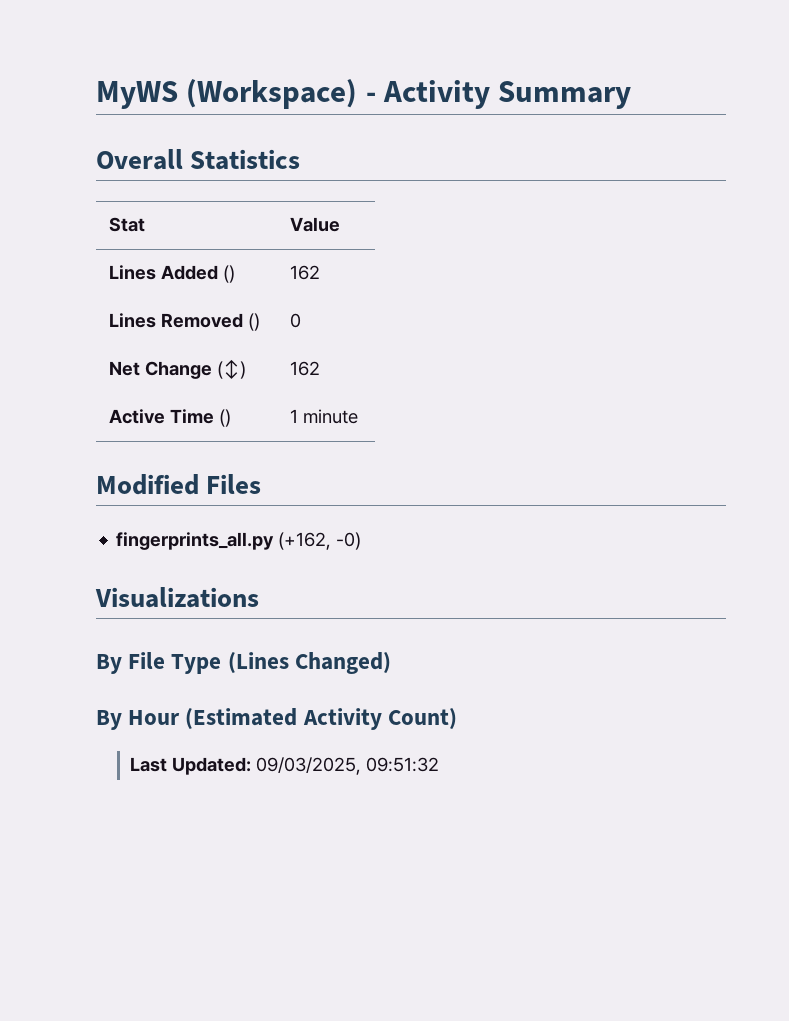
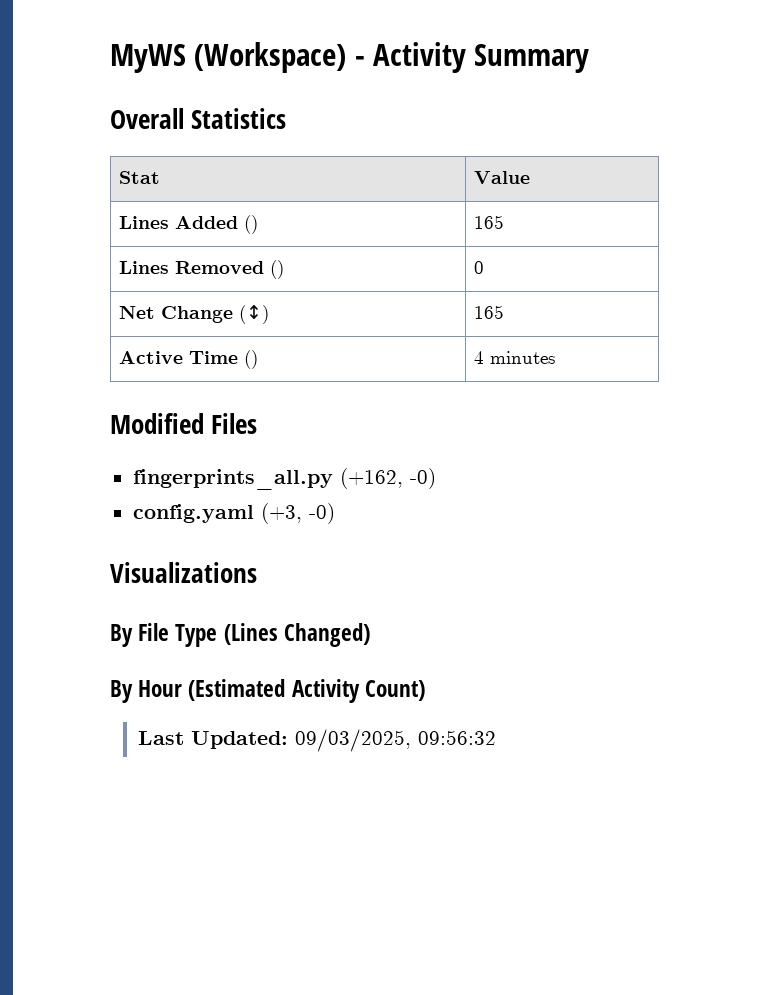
- Lines Added () | 162
+ Lines Added () | 165
- Net Change (↕) | 162
+ Net Change (↕) | 165
- Active Time () | 1 minute
+ Active Time () | 4 minutes
+ config.yaml (+3, -0)
- Last Updated: 09/03/2025, 09:51:32
+ Last Updated: 09/03/2025, 09:56:32

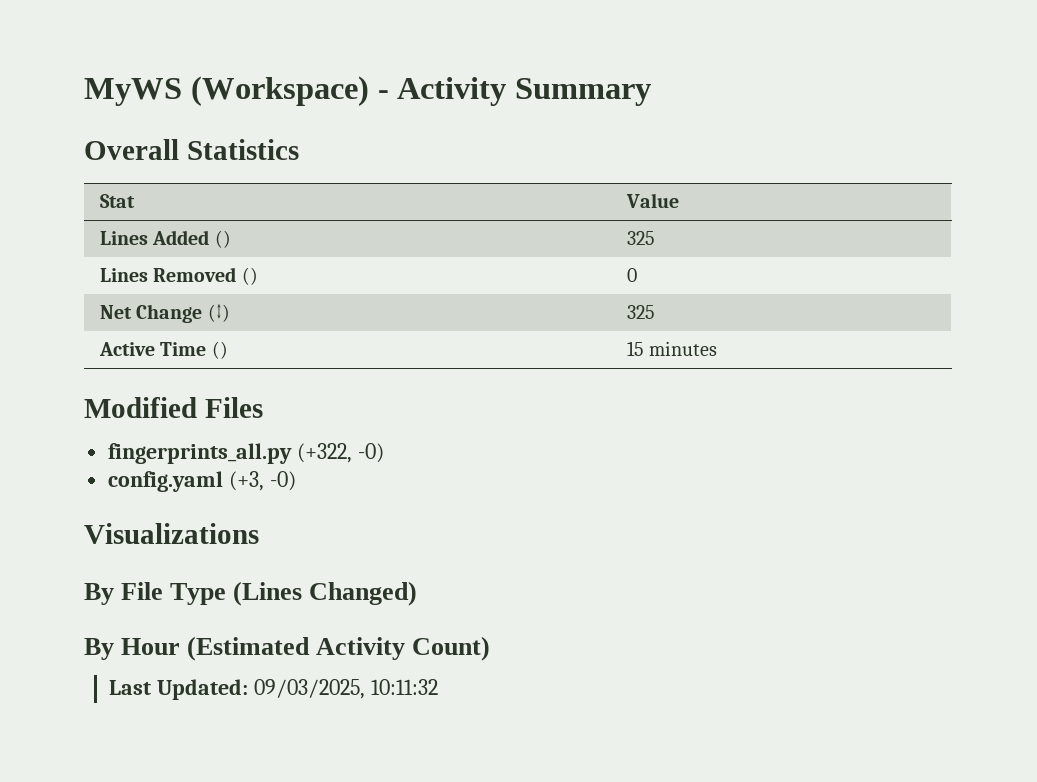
- Lines Added () | 165
+ Lines Added () | 325
- Net Change (↕) | 165
+ Net Change (↕) | 325
- Active Time () | 4 minutes
+ Active Time () | 15 minutes
- fingerprints_all.py (+162, -0)
+ fingerprints_all.py (+322, -0)
- Last Updated: 09/03/2025, 09:56:32
+ Last Updated: 09/03/2025, 10:11:32

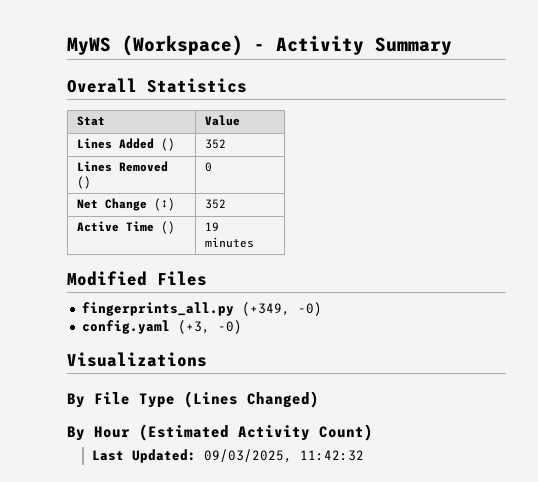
- Lines Added () | 325
+ Lines Added () | 352
- Net Change (↕) | 325
+ Net Change (↕) | 352
- Active Time () | 15 minutes
+ Active Time () | 19 minutes
- fingerprints_all.py (+322, -0)
+ fingerprints_all.py (+349, -0)
- Last Updated: 09/03/2025, 10:11:32
+ Last Updated: 09/03/2025, 11:42:32

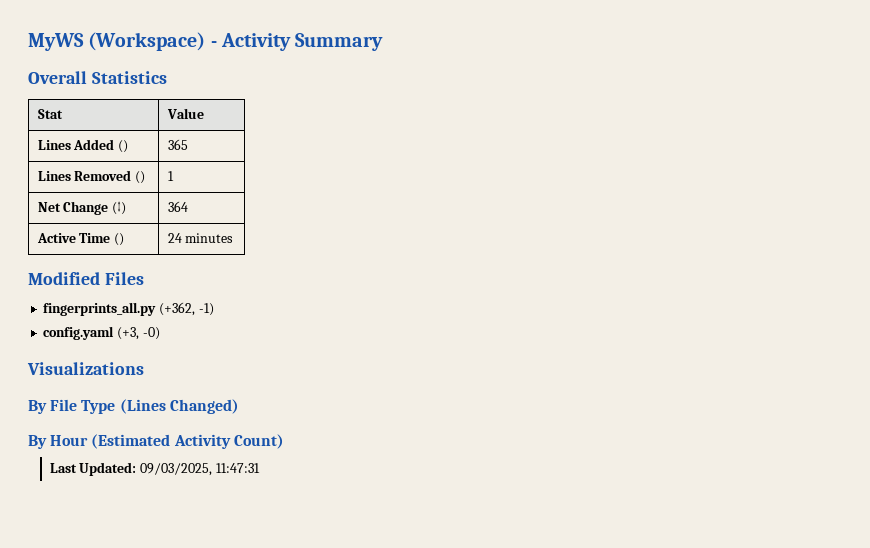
- Lines Added () | 352
+ Lines Added () | 365
- Lines Removed () | 0
+ Lines Removed () | 1
- Net Change (↕) | 352
+ Net Change (↕) | 364
- Active Time () | 19 minutes
+ Active Time () | 24 minutes
- fingerprints_all.py (+349, -0)
+ fingerprints_all.py (+362, -1)
- Last Updated: 09/03/2025, 11:42:32
+ Last Updated: 09/03/2025, 11:47:31

